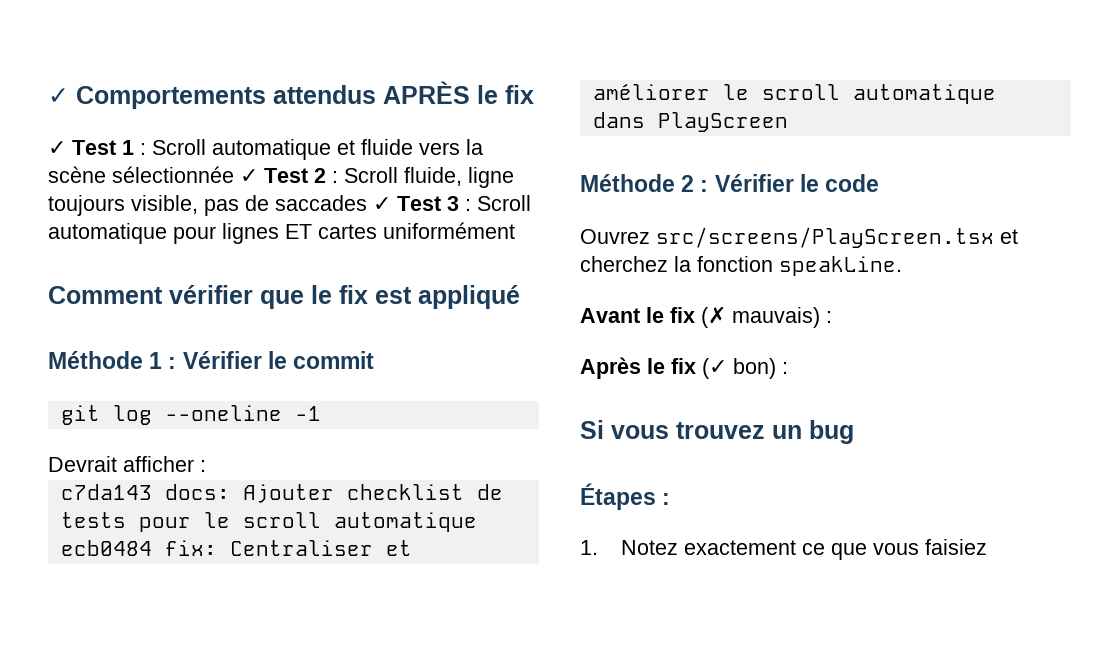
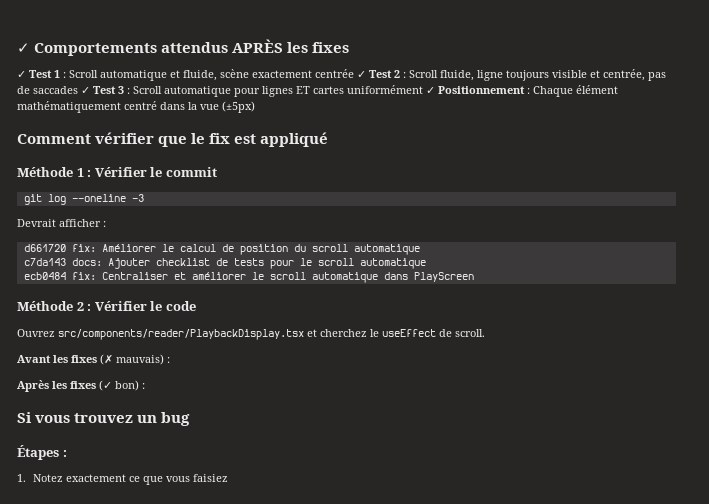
- ✓ Comportements attendus APRÈS le fix
+ ✓ Comportements attendus APRÈS les fixes
- ✓ Test 1 : Scroll automatique et fluide vers la scène sélectionnée ✓ Test 2 : Scroll fluide, ligne toujours visible, pas de saccades ✓ Test 3 : Scroll automatique pour lignes ET cartes uniformément
+ ✓ Test 1 : Scroll automatique et fluide, scène exactement centrée ✓ Test 2 : Scroll fluide, ligne toujours visible et centrée, pas de saccades ✓ Test 3 : Scroll automatique pour lignes ET cartes uniformément ✓ Positionnement : Chaque élément mathématiquement centré dans la vue (±5px)
- git log --oneline -1
+ git log --oneline -3
+ d661720 fix: Améliorer le calcul de position du scroll automatique
- Ouvrez src/screens/PlayScreen.tsx et cherchez la fonction speakLine.
+ Ouvrez src/components/reader/PlaybackDisplay.tsx et cherchez le useEffect de scroll.
- Avant le fix (✗ mauvais) :
+ Avant les fixes (✗ mauvais) :
- Après le fix (✓ bon) :
+ Après les fixes (✓ bon) :

